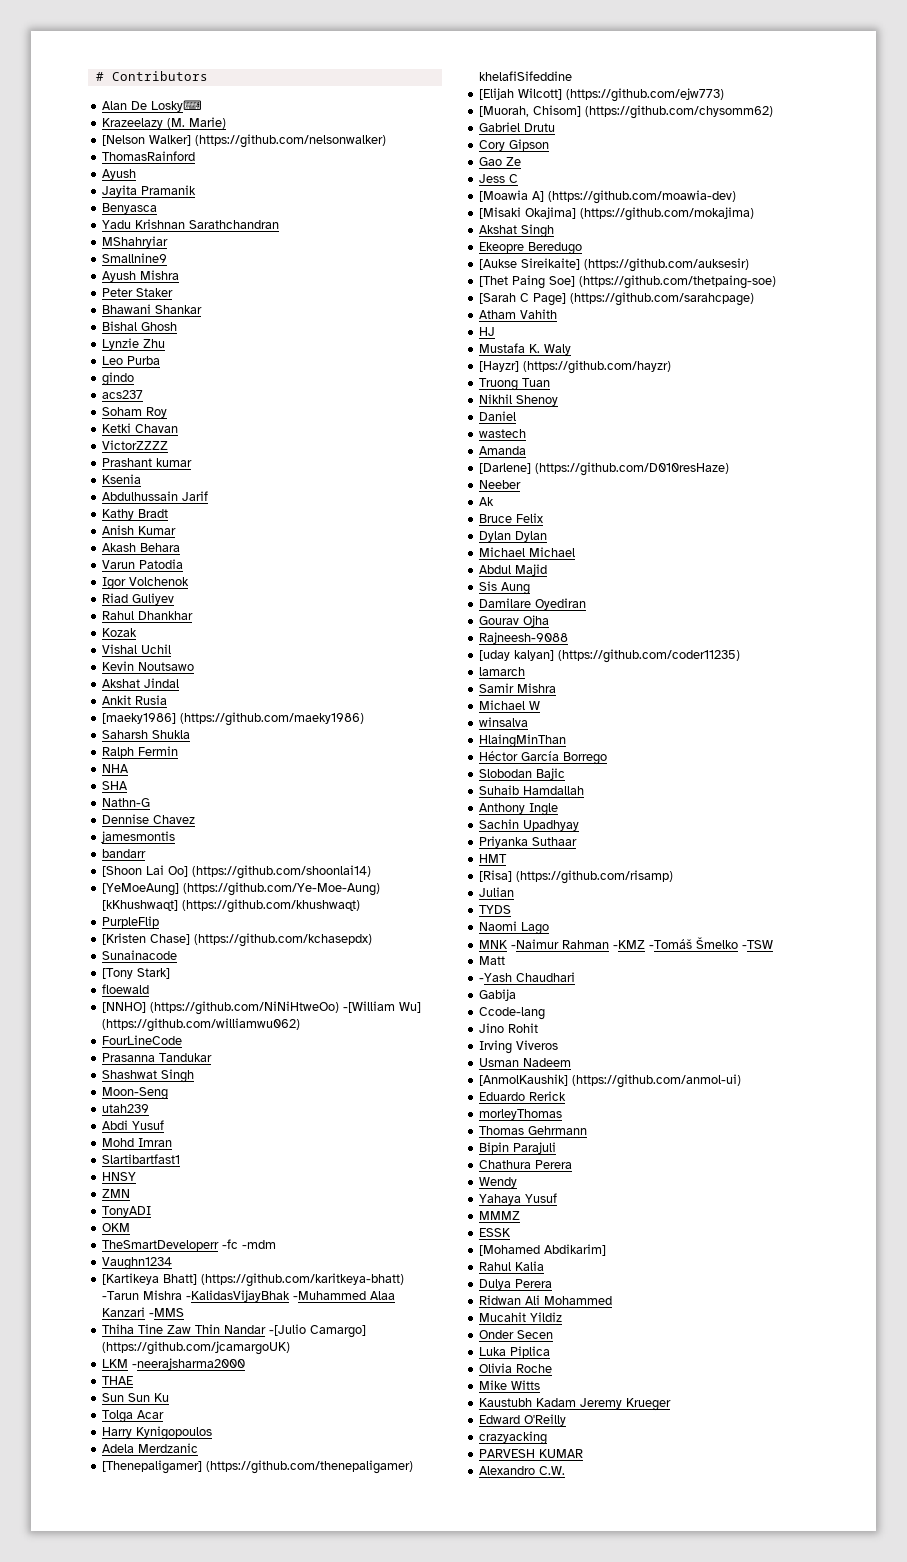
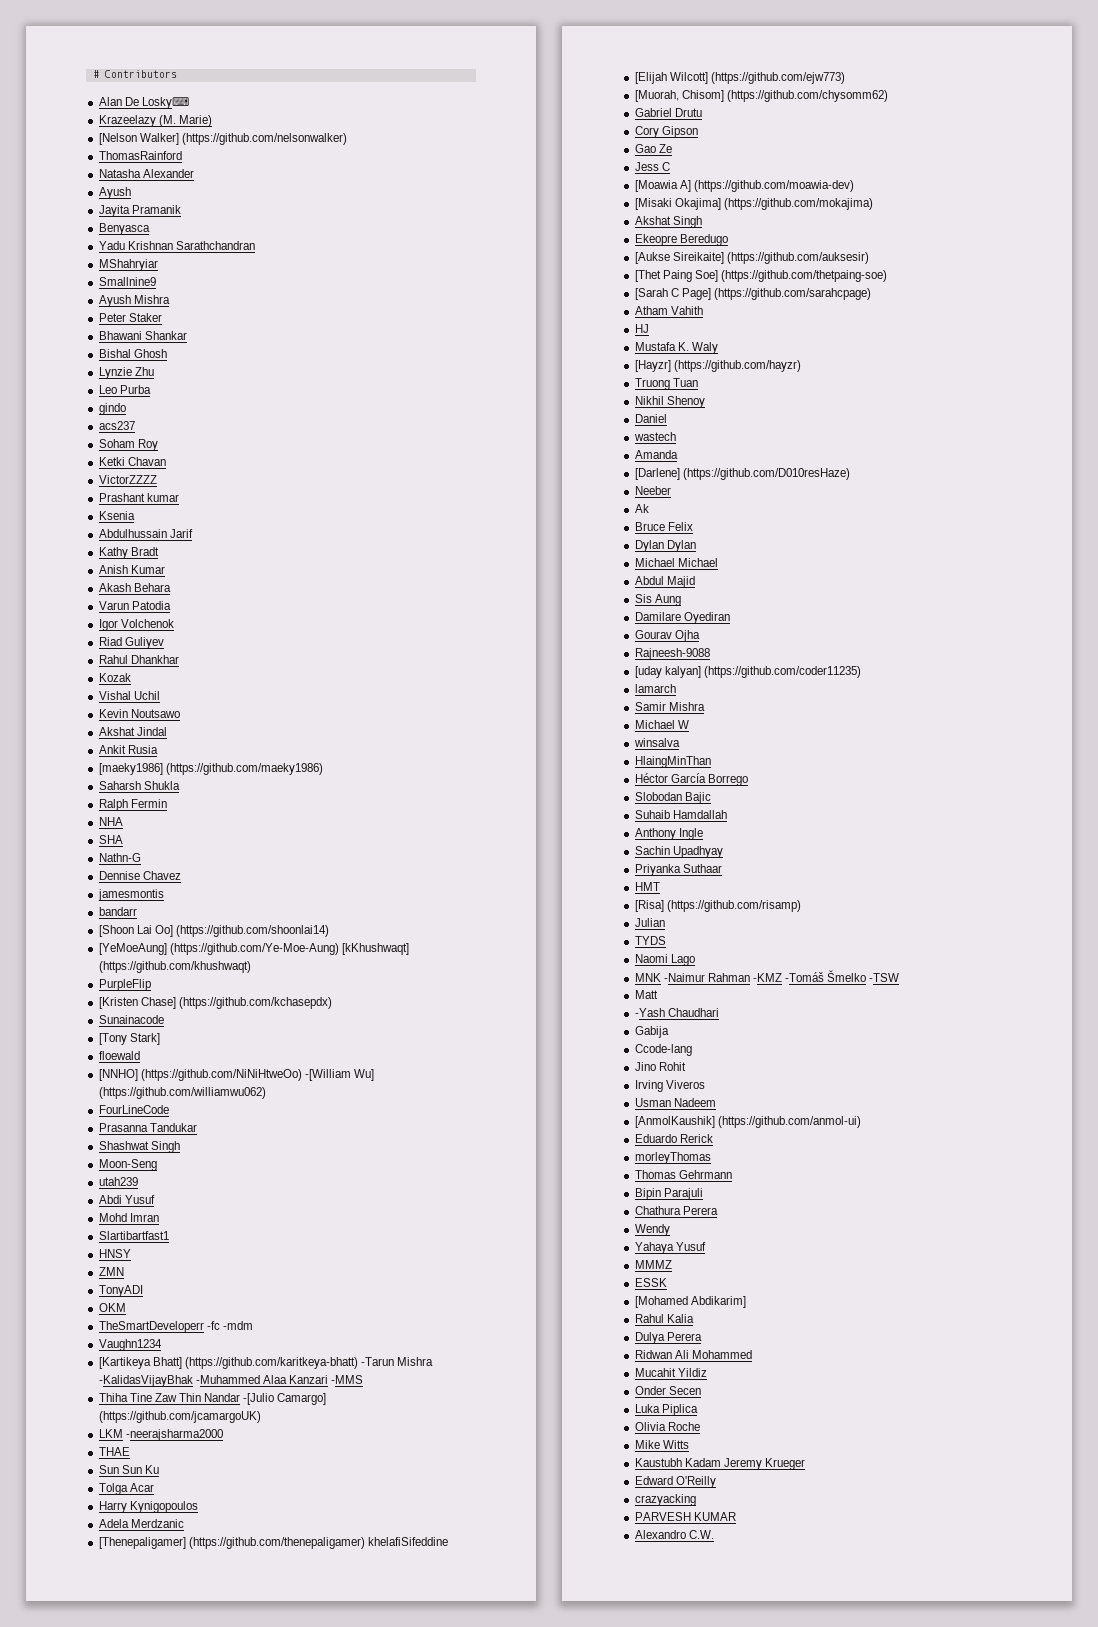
+ Natasha Alexander

